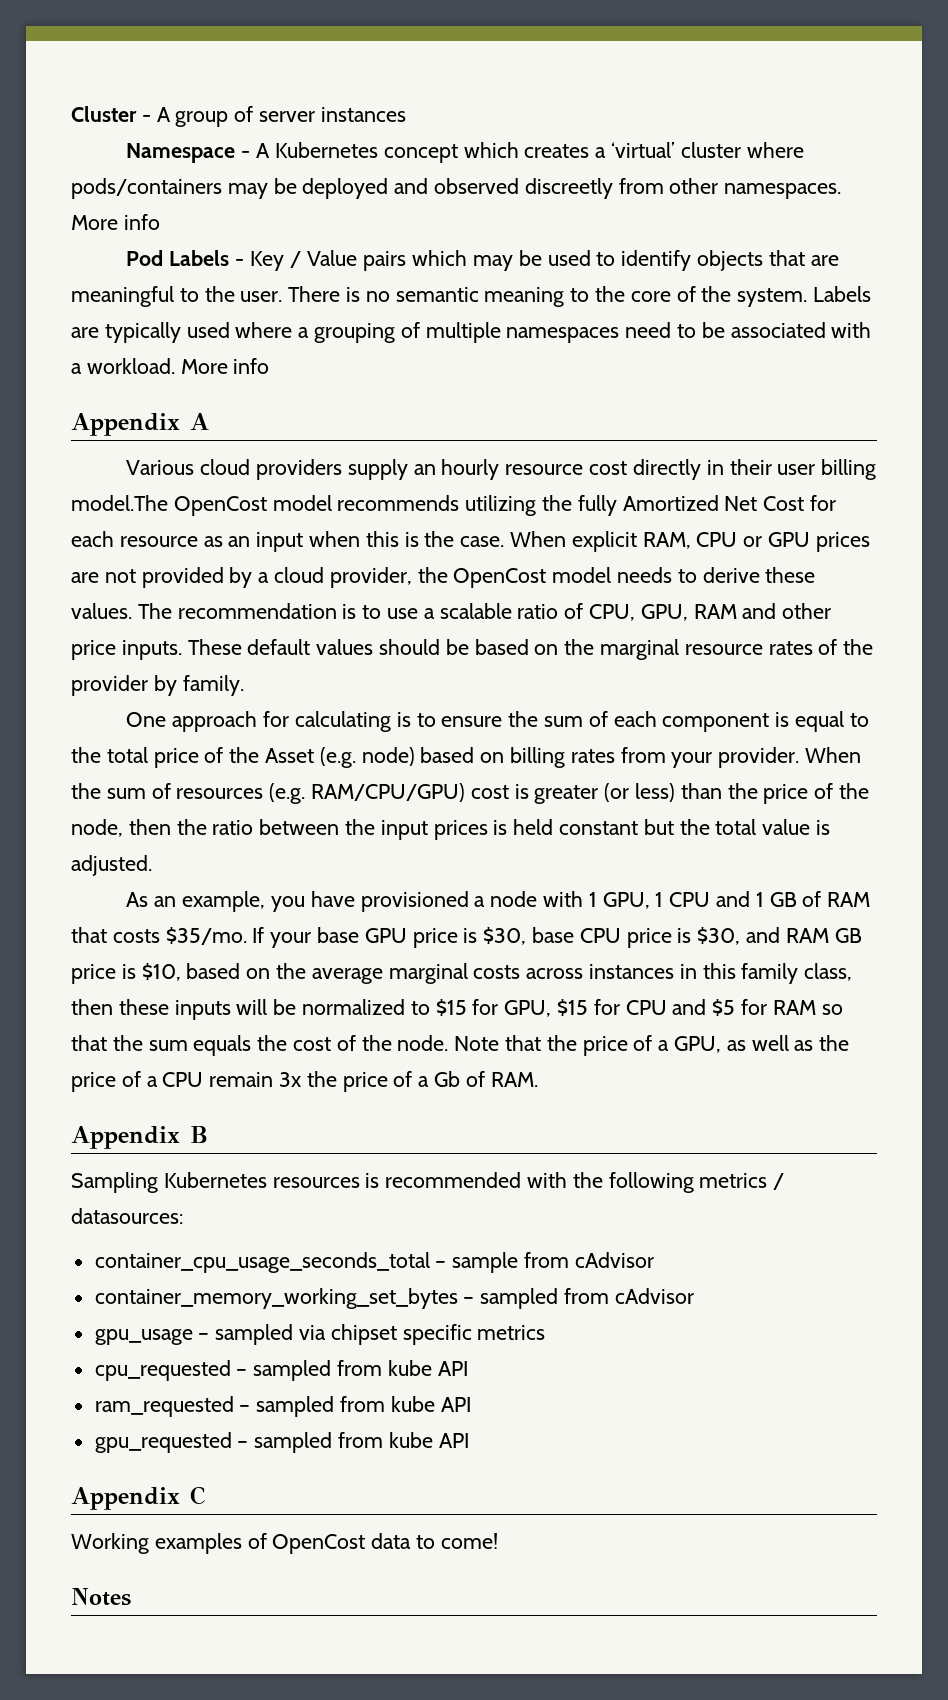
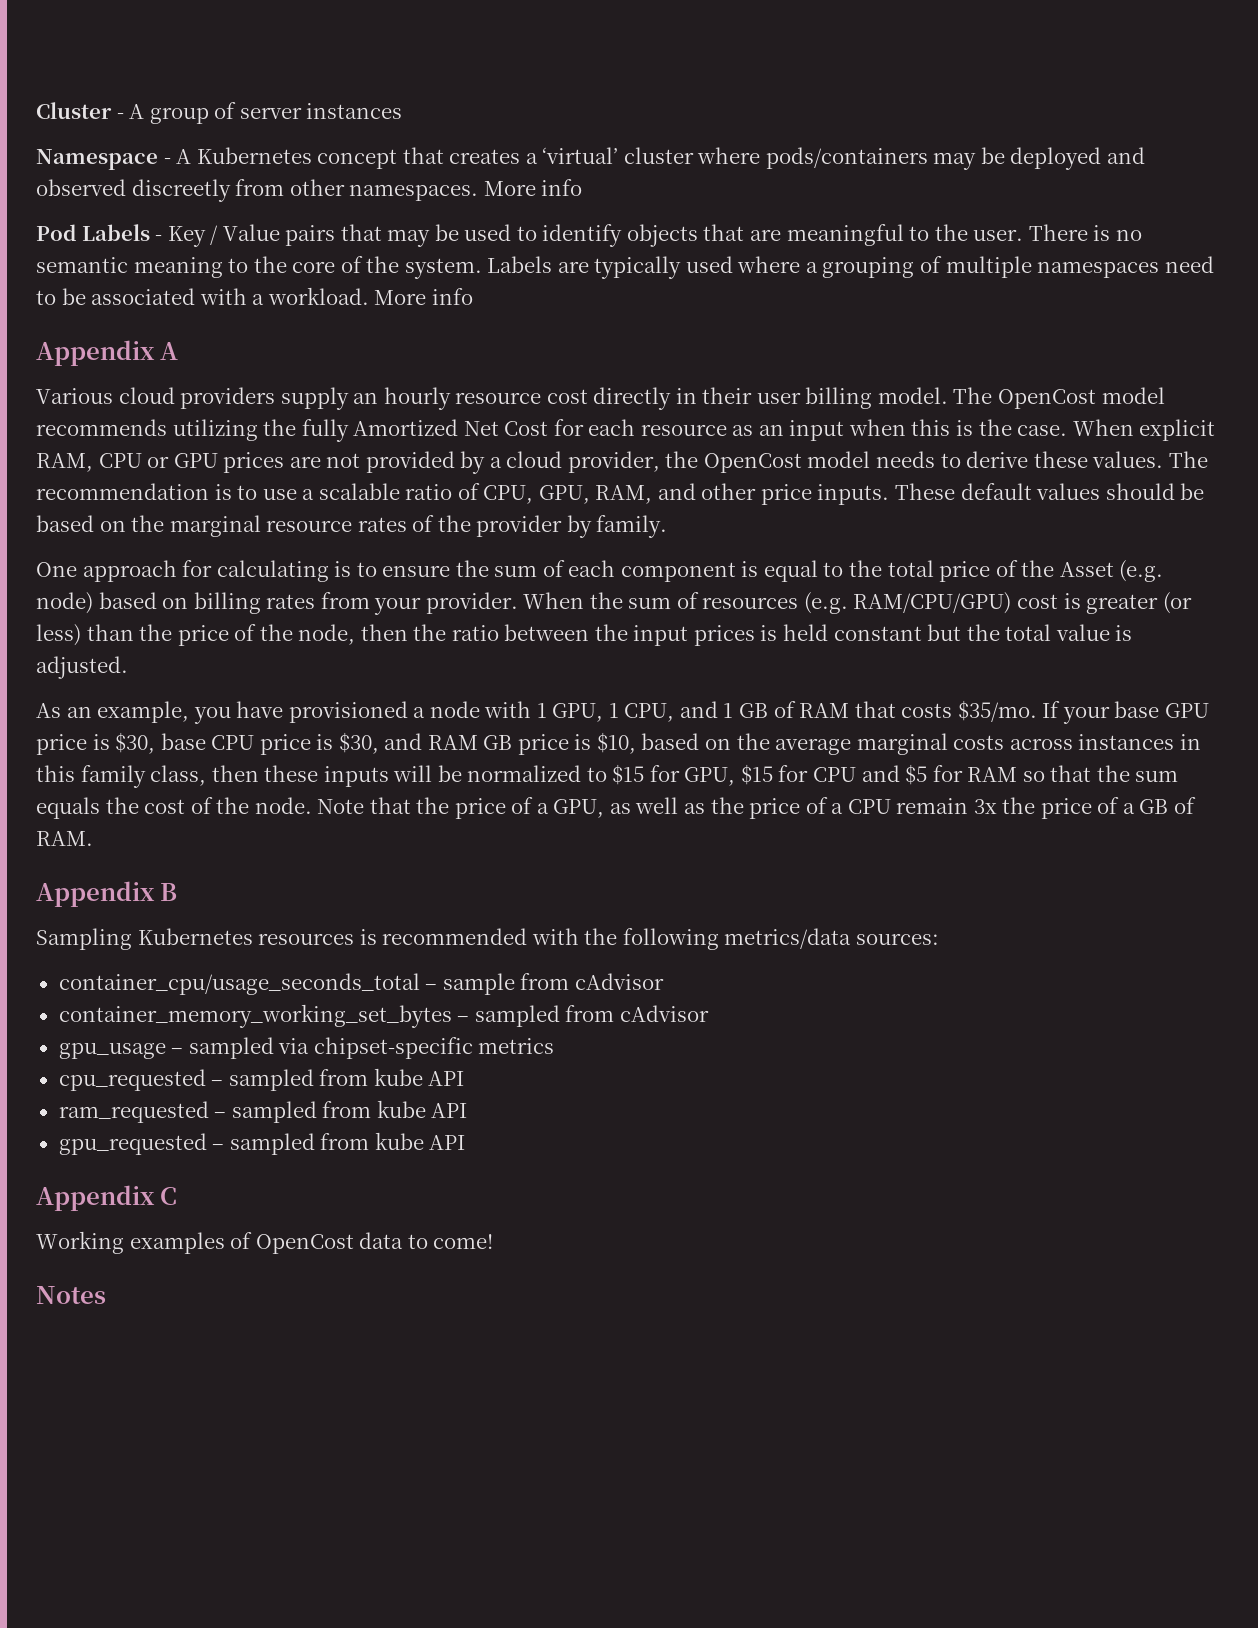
- Namespace - A Kubernetes concept which creates a ‘virtual’ cluster where pods/containers may be deployed and observed discreetly from other namespaces.
+ Namespace - A Kubernetes concept that creates a ‘virtual’ cluster where pods/containers may be deployed and observed discreetly from other namespaces.
- Pod Labels - Key / Value pairs which may be used to identify objects that are meaningful to the user.
+ Pod Labels - Key / Value pairs that may be used to identify objects that are meaningful to the user.
- Various cloud providers supply an hourly resource cost directly in their user billing model.The OpenCost model recommends utilizing the fully Amortized Net Cost for each resource as an input when this is the case.
+ Various cloud providers supply an hourly resource cost directly in their user billing model. The OpenCost model recommends utilizing the fully Amortized Net Cost for each resource as an input when this is the case.
- The recommendation is to use a scalable ratio of CPU, GPU, RAM and other price inputs.
+ The recommendation is to use a scalable ratio of CPU, GPU, RAM, and other price inputs.
- As an example, you have provisioned a node with 1 GPU, 1 CPU and 1 GB of RAM that costs $35/mo.
+ As an example, you have provisioned a node with 1 GPU, 1 CPU, and 1 GB of RAM that costs $35/mo.
- Note that the price of a GPU, as well as the price of a CPU remain 3x the price of a Gb of RAM.
+ Note that the price of a GPU, as well as the price of a CPU remain 3x the price of a GB of RAM.
- Sampling Kubernetes resources is recommended with the following metrics / datasources:
- container_cpu_usage_seconds_total – sample from cAdvisor
+ Sampling Kubernetes resources is recommended with the following metrics/data sources:
+ container_cpu/usage_seconds_total – sample from cAdvisor
- gpu_usage – sampled via chipset specific metrics
+ gpu_usage – sampled via chipset-specific metrics

